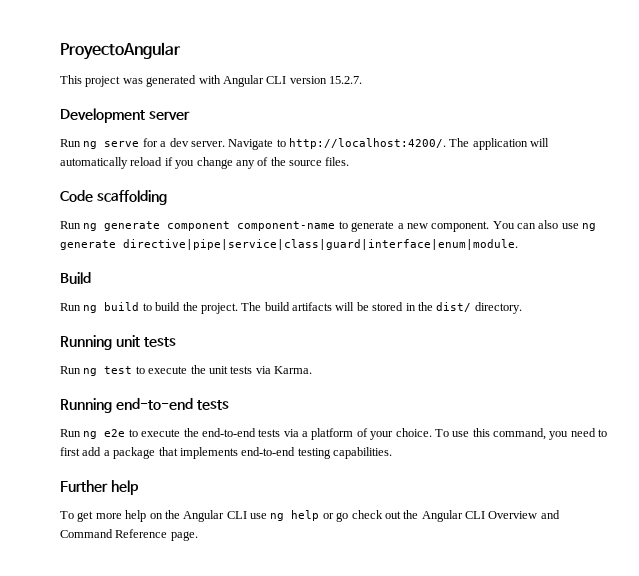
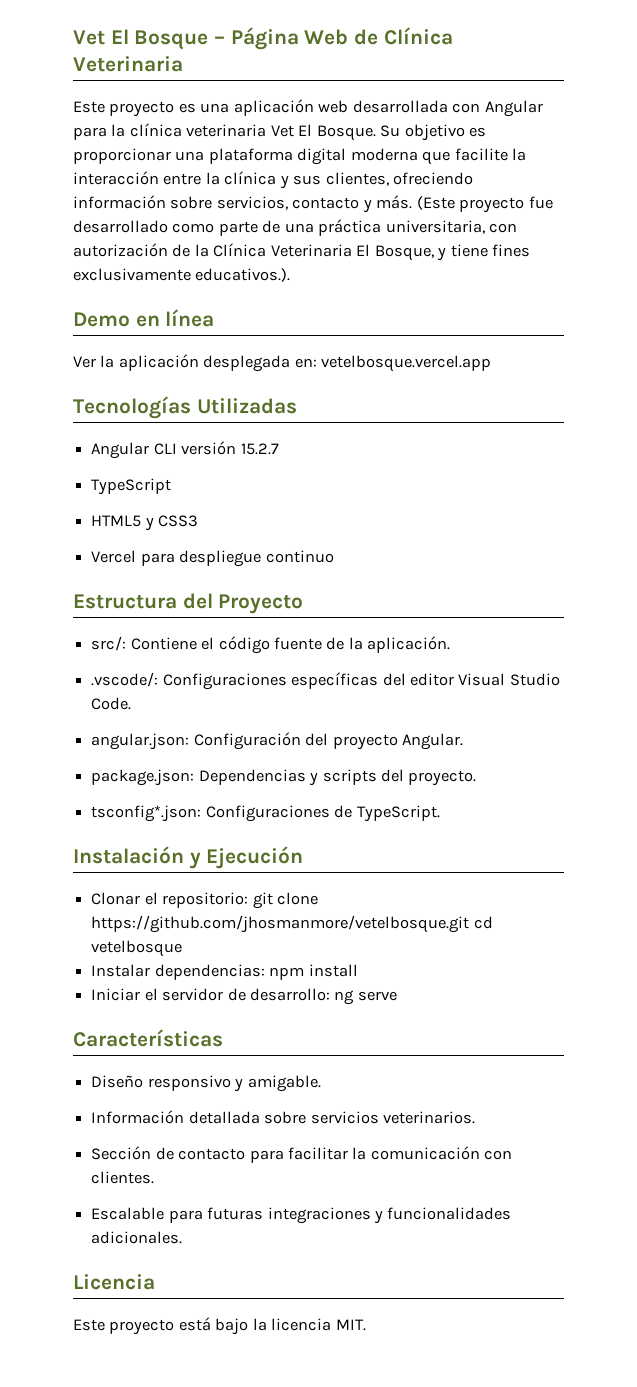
- ProyectoAngular
- This project was generated with Angular CLI version 15.2.7.
- Development server
- Run ng serve for a dev server. Navigate to http://localhost:4200/. The application will automatically reload if you change any of the source files.
- Code scaffolding
- Run ng generate component component-name to generate a new component. You can also use ng generate directive|pipe|service|class|guard|interface|enum|module.
- Build
- Run ng build to build the project. The build artifacts will be stored in the dist/ directory.
- Running unit tests
- Run ng test to execute the unit tests via Karma.
- Running end-to-end tests
- Run ng e2e to execute the end-to-end tests via a platform of your choice. To use this command, you need to first add a package that implements end-to-end testing capabilities.
- Further help
- To get more help on the Angular CLI use ng help or go check out the Angular CLI Overview and Command Reference page.
+ Vet El Bosque – Página Web de Clínica Veterinaria
+ Este proyecto es una aplicación web desarrollada con Angular para la clínica veterinaria Vet El Bosque. Su objetivo es proporcionar una plataforma digital moderna que facilite la interacción entre la clínica y sus clientes, ofreciendo información sobre servicios, contacto y más. (Este proyecto fue desarrollado como parte de una práctica universitaria, con autorización de la Clínica Veterinaria El Bosque, y tiene fines exclusivamente educativos.).
+ Demo en línea
+ Ver la aplicación desplegada en: vetelbosque.vercel.app
+ Tecnologías Utilizadas
+ Angular CLI versión 15.2.7
+ TypeScript
+ HTML5 y CSS3
+ Vercel para despliegue continuo
+ Estructura del Proyecto
+ src/: Contiene el código fuente de la aplicación.
+ .vscode/: Configuraciones específicas del editor Visual Studio Code.
+ angular.json: Configuración del proyecto Angular.
+ package.json: Dependencias y scripts del proyecto.
+ tsconfig*.json: Configuraciones de TypeScript.
+ Instalación y Ejecución
+ Clonar el repositorio: git clone https://github.com/jhosmanmore/vetelbosque.git cd vetelbosque
+ Instalar dependencias: npm install
+ Iniciar el servidor de desarrollo: ng serve
+ Características
+ Diseño responsivo y amigable.
+ Información detallada sobre servicios veterinarios.
+ Sección de contacto para facilitar la comunicación con clientes.
+ Escalable para futuras integraciones y funcionalidades adicionales.
+ Licencia
+ Este proyecto está bajo la licencia MIT.

